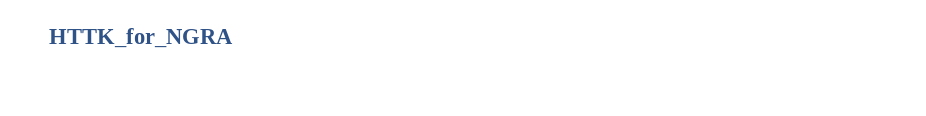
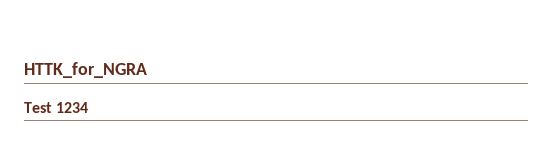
+ Test 1234

